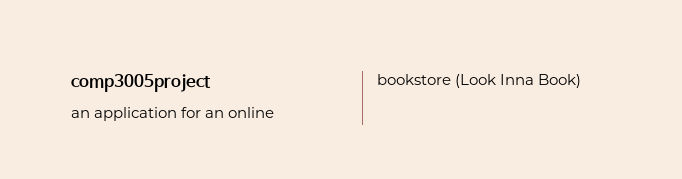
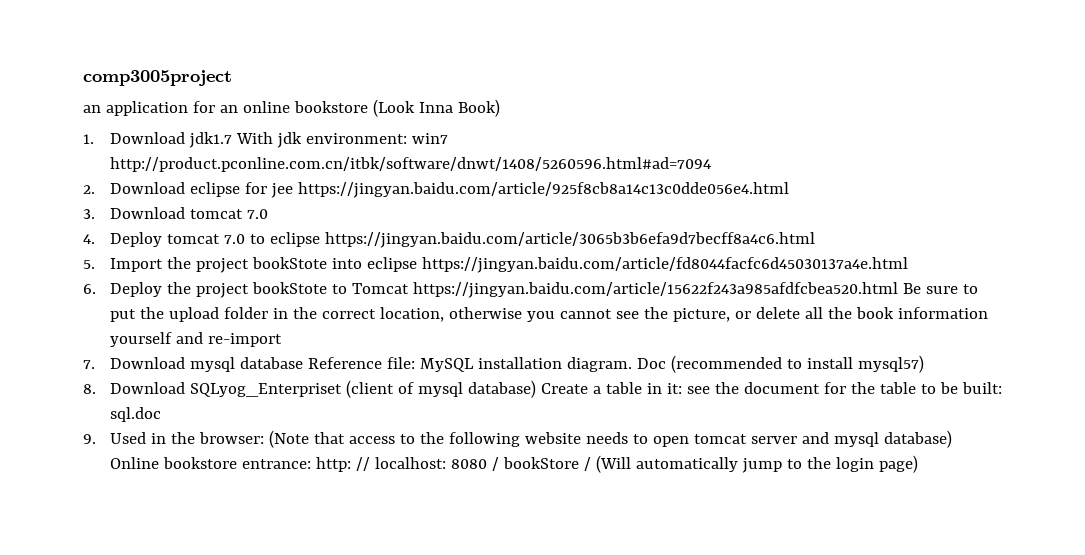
+ 1. Download jdk1.7 With jdk environment: win7 http://product.pconline.com.cn/itbk/software/dnwt/1408/5260596.html#ad=7094
+ 2. Download eclipse for jee https://jingyan.baidu.com/article/925f8cb8a14c13c0dde056e4.html
+ 3. Download tomcat 7.0
+ 4. Deploy tomcat 7.0 to eclipse https://jingyan.baidu.com/article/3065b3b6efa9d7becff8a4c6.html
+ 5. Import the project bookStote into eclipse https://jingyan.baidu.com/article/fd8044facfc6d45030137a4e.html
+ 6. Deploy the project bookStote to Tomcat https://jingyan.baidu.com/article/15622f243a985afdfcbea520.html Be sure to put the upload folder in the correct location, otherwise you cannot see the picture, or delete all the book information yourself and re-import
+ 7. Download mysql database Reference file: MySQL installation diagram. Doc (recommended to install mysql57)
+ 8. Download SQLyog_Enterpriset (client of mysql database) Create a table in it: see the document for the table to be built: sql.doc
+ 9. Used in the browser: (Note that access to the following website needs to open tomcat server and mysql database) Online bookstore entrance: http: // localhost: 8080 / bookStore / (Will automatically jump to the login page)

